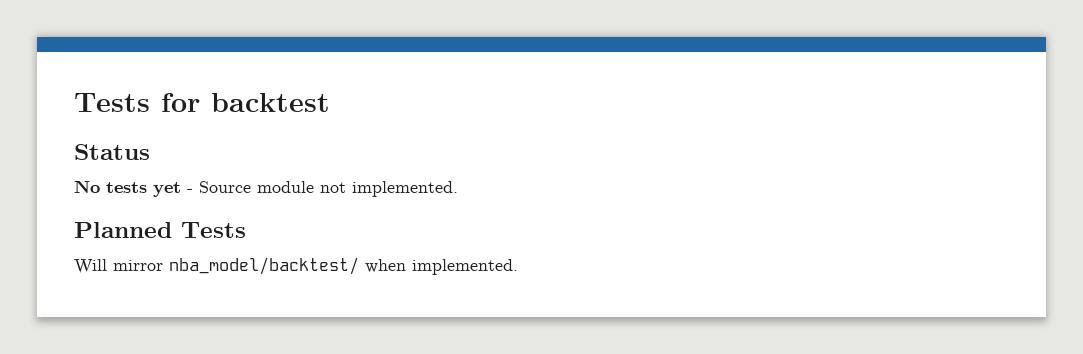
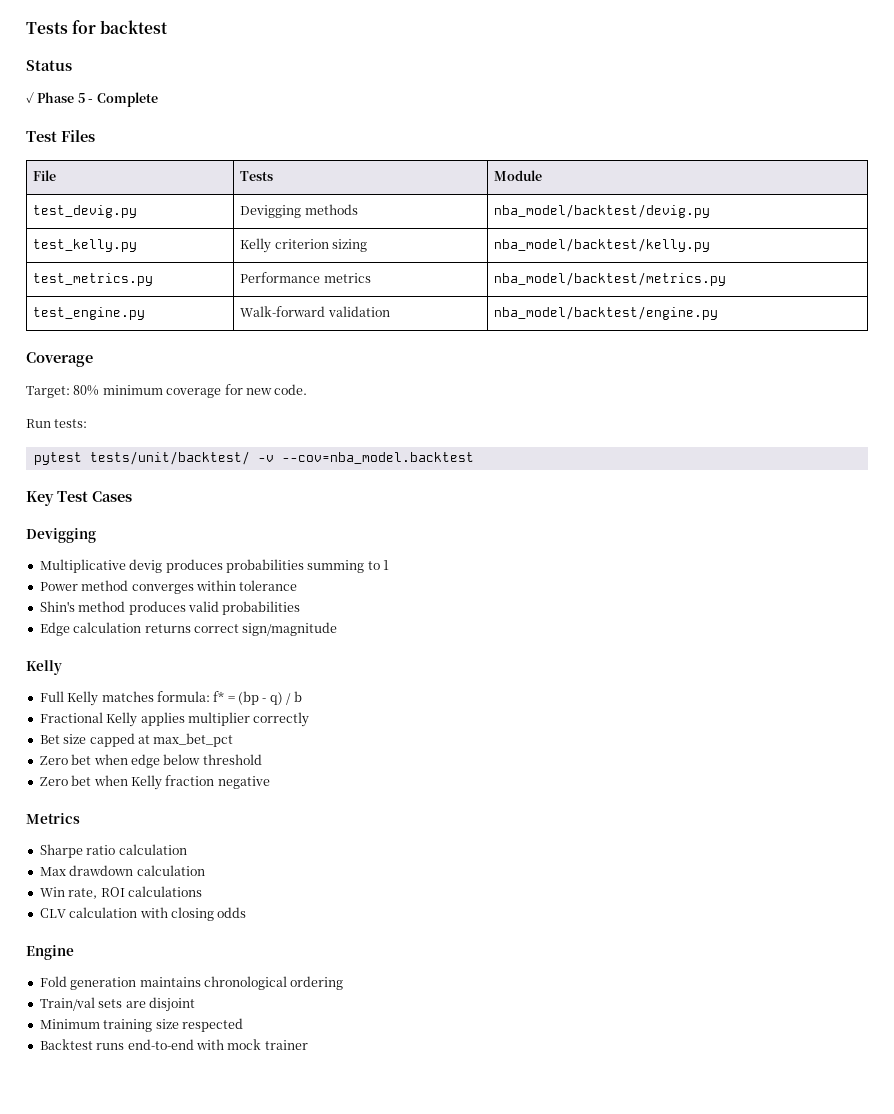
- No tests yet - Source module not implemented.
- Planned Tests
- Will mirror nba_model/backtest/ when implemented.
+ ✓ Phase 5 - Complete
+ Test Files
+ File | Tests | Module
+ test_devig.py | Devigging methods | nba_model/backtest/devig.py
+ test_kelly.py | Kelly criterion sizing | nba_model/backtest/kelly.py
+ test_metrics.py | Performance metrics | nba_model/backtest/metrics.py
+ test_engine.py | Walk-forward validation | nba_model/backtest/engine.py
+ Coverage
+ Target: 80% minimum coverage for new code.
+ Run tests:
+ pytest tests/unit/backtest/ -v --cov=nba_model.backtest
+ Key Test Cases
+ Devigging
+ Multiplicative devig produces probabilities summing to 1
+ Power method converges within tolerance
+ Shin's method produces valid probabilities
+ Edge calculation returns correct sign/magnitude
+ Kelly
+ Full Kelly matches formula: f* = (bp - q) / b
+ Fractional Kelly applies multiplier correctly
+ Bet size capped at max_bet_pct
+ Zero bet when edge below threshold
+ Zero bet when Kelly fraction negative
+ Metrics
+ Sharpe ratio calculation
+ Max drawdown calculation
+ Win rate, ROI calculations
+ CLV calculation with closing odds
+ Engine
+ Fold generation maintains chronological ordering
+ Train/val sets are disjoint
+ Minimum training size respected
+ Backtest runs end-to-end with mock trainer

